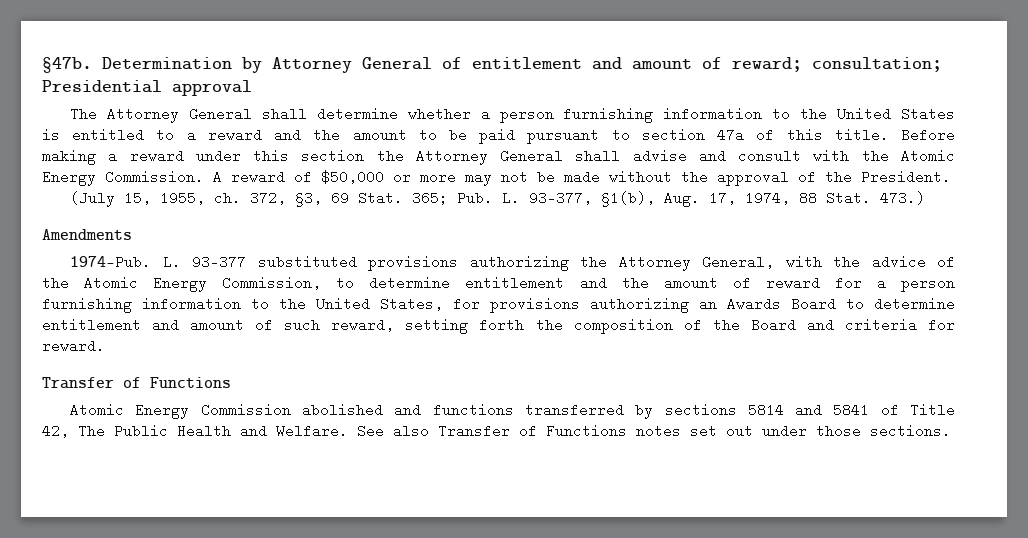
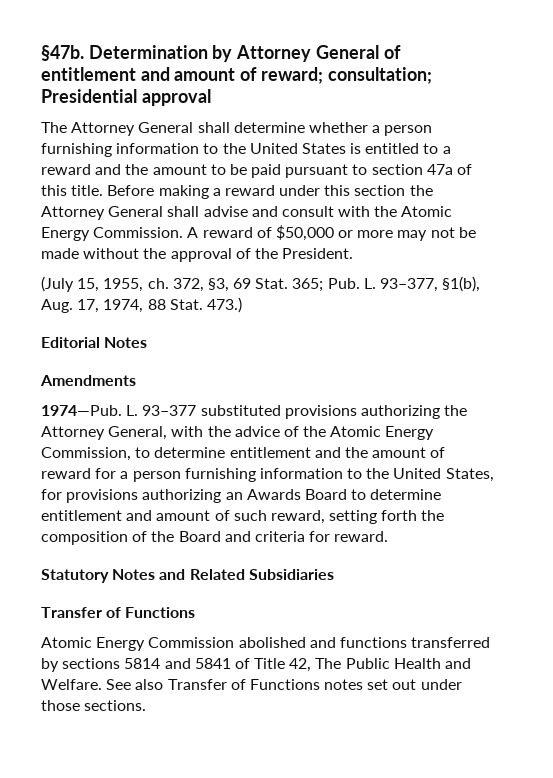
+ Editorial Notes
+ Statutory Notes and Related Subsidiaries

